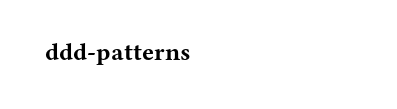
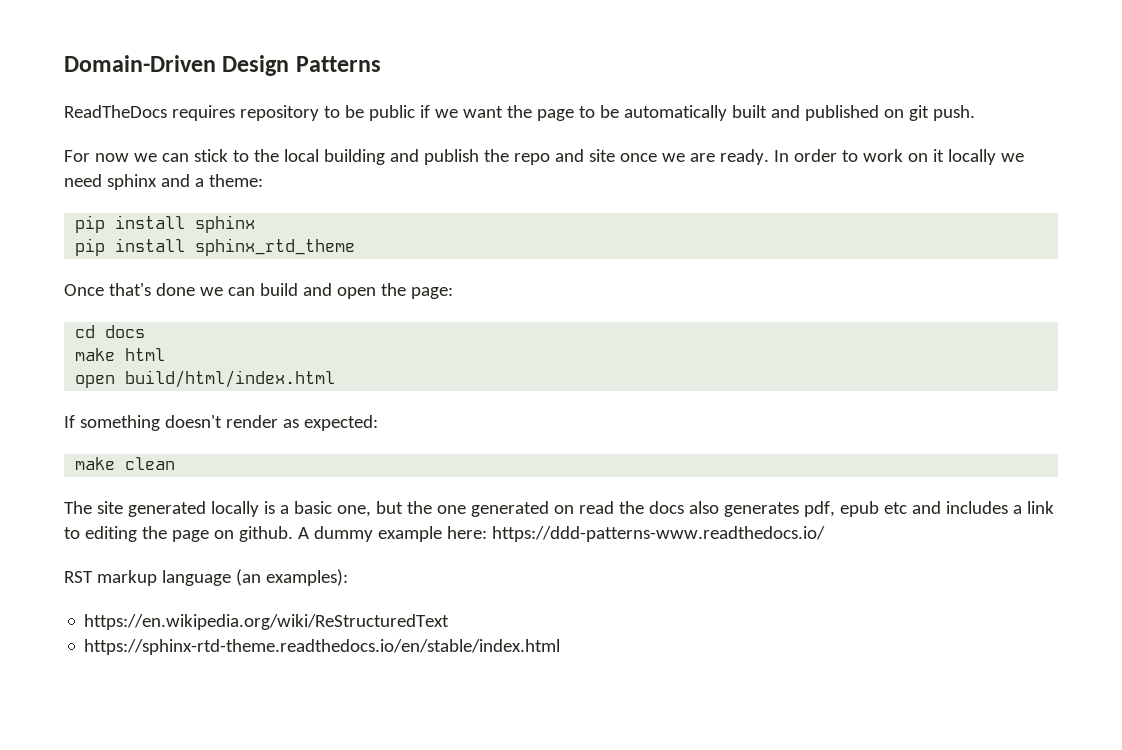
- ddd-patterns
+ Domain-Driven Design Patterns
+ ReadTheDocs requires repository to be public if we want the page to be automatically built and published on git push.
+ For now we can stick to the local building and publish the repo and site once we are ready. In order to work on it locally we need sphinx and a theme:
+ pip install sphinx
+ pip install sphinx_rtd_theme
+ Once that's done we can build and open the page:
+ cd docs
+ make html
+ open build/html/index.html
+ If something doesn't render as expected:
+ make clean
+ The site generated locally is a basic one, but the one generated on read the docs also generates pdf, epub etc and includes a link to editing the page on github. A dummy example here: https://ddd-patterns-www.readthedocs.io/
+ RST markup language (an examples):
+ https://en.wikipedia.org/wiki/ReStructuredText
+ https://sphinx-rtd-theme.readthedocs.io/en/stable/index.html

